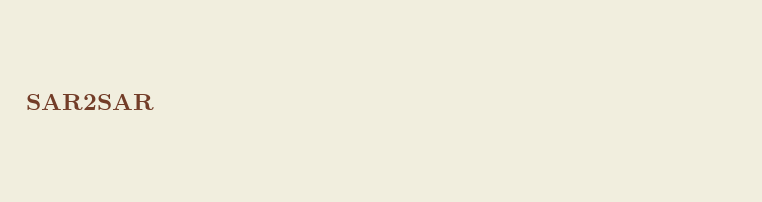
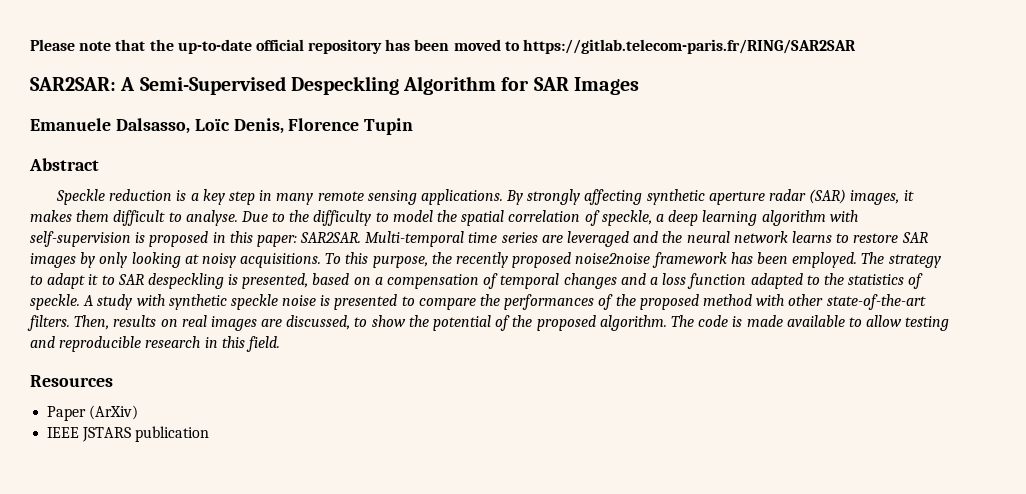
- SAR2SAR
+ Please note that the up-to-date official repository has been moved to https://gitlab.telecom-paris.fr/RING/SAR2SAR
+ SAR2SAR: A Semi-Supervised Despeckling Algorithm for SAR Images
+ Emanuele Dalsasso, Loïc Denis, Florence Tupin
+ Abstract
+ Speckle reduction is a key step in many remote sensing applications. By strongly affecting synthetic aperture radar (SAR) images, it makes them difficult to analyse. Due to the difficulty to model the spatial correlation of speckle, a deep learning algorithm with self-supervision is proposed in this paper: SAR2SAR. Multi-temporal time series are leveraged and the neural network learns to restore SAR images by only looking at noisy acquisitions. To this purpose, the recently proposed noise2noise framework has been employed. The strategy to adapt it to SAR despeckling is presented, based on a compensation of temporal changes and a loss function adapted to the statistics of speckle. A study with synthetic speckle noise is presented to compare the performances of the proposed method with other state-of-the-art filters. Then, results on real images are discussed, to show the potential of the proposed algorithm. The code is made available to allow testing and reproducible research in this field.
+ Resources
+ Paper (ArXiv)
+ IEEE JSTARS publication

